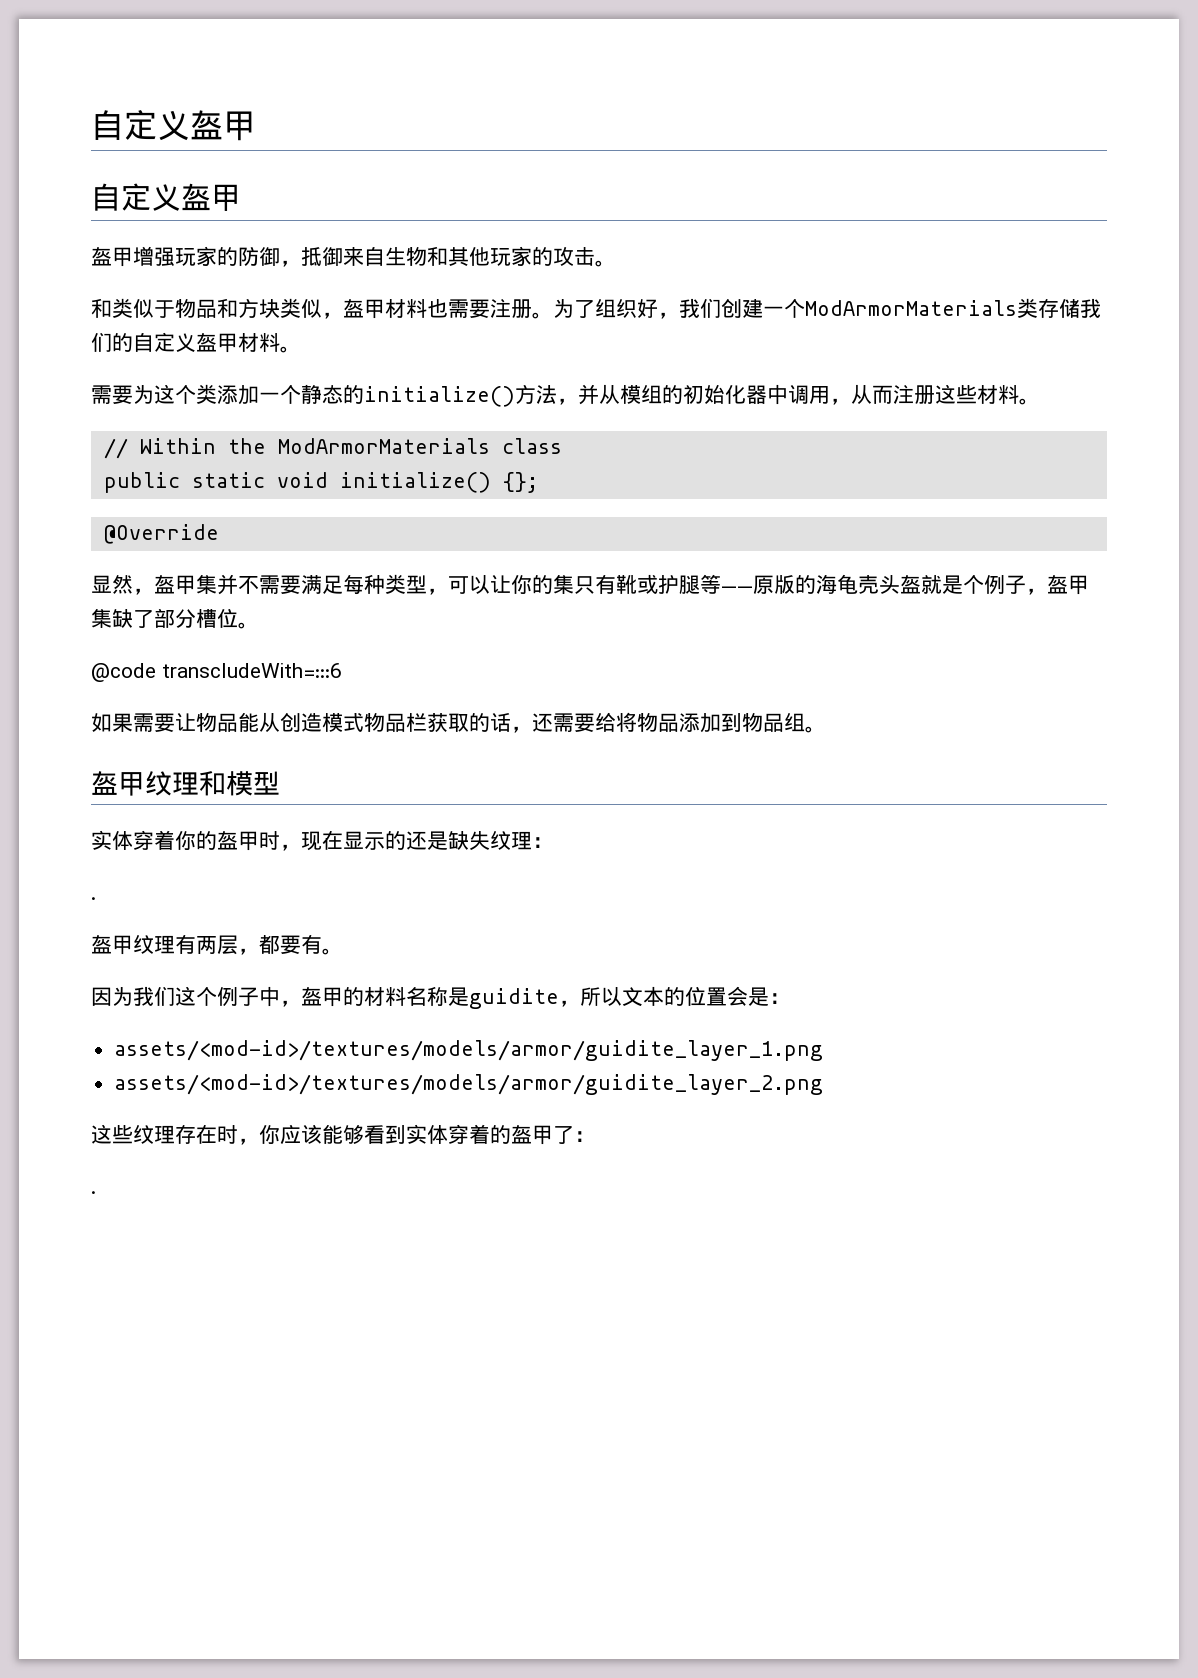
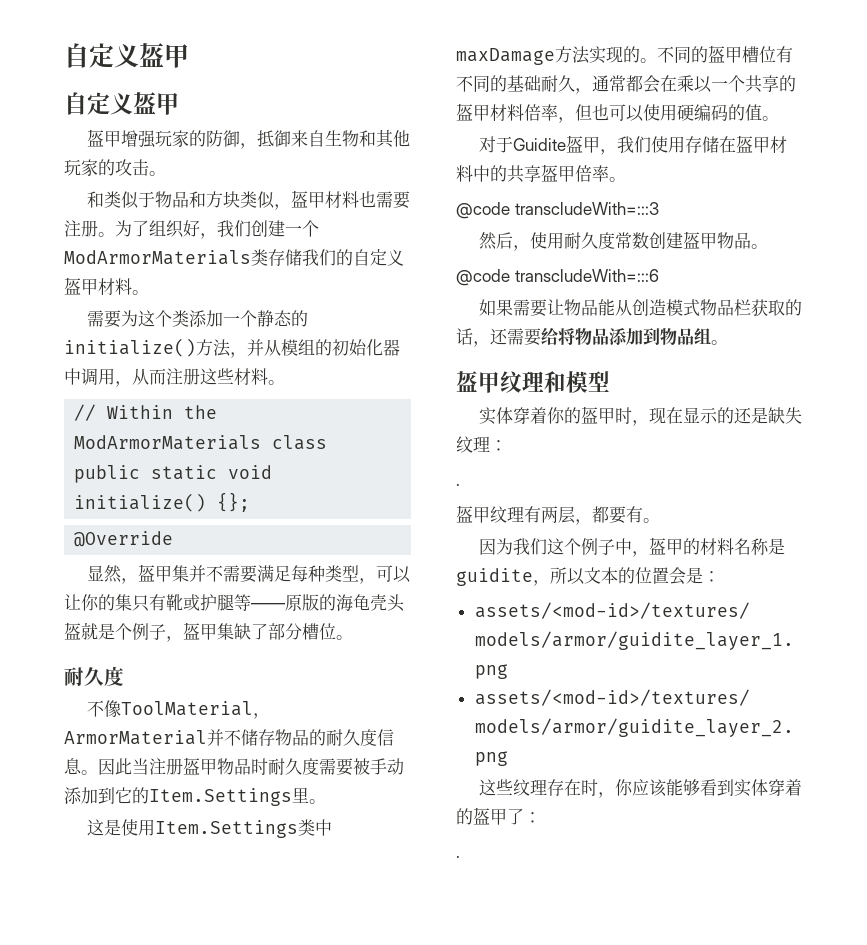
  显然，盔甲集并不需要满足每种类型，可以让你的集只有靴或护腿等——原版的海龟壳头盔就是个例子，盔甲集缺了部分槽位。
+ 耐久度
+ 不像ToolMaterial，ArmorMaterial并不储存物品的耐久度信息。因此当注册盔甲物品时耐久度需要被手动添加到它的Item.Settings里。
+ 这是使用Item.Settings类中maxDamage方法实现的。不同的盔甲槽位有不同的基础耐久，通常都会在乘以一个共享的盔甲材料倍率，但也可以使用硬编码的值。
+ 对于Guidite盔甲，我们使用存储在盔甲材料中的共享盔甲倍率。
+ @code transcludeWith=:::3
+ 然后，使用耐久度常数创建盔甲物品。

